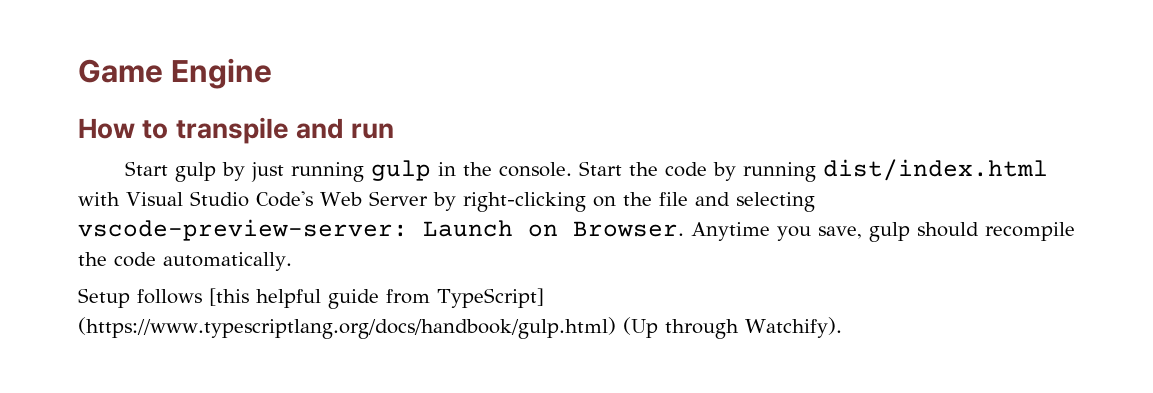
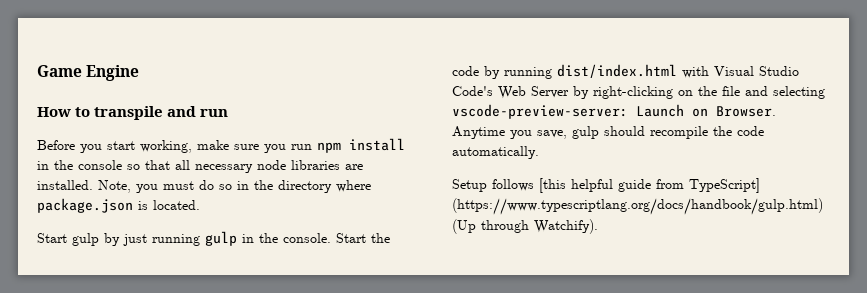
+ Before you start working, make sure you run npm install in the console so that all necessary node libraries are installed. Note, you must do so in the directory where package.json is located.

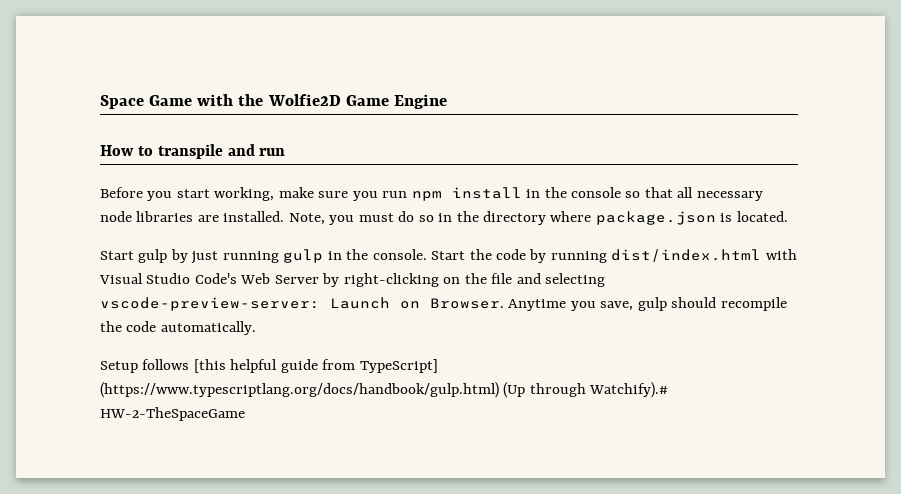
- Game Engine
+ Space Game with the Wolfie2D Game Engine
- Setup follows [this helpful guide from TypeScript] (https://www.typescriptlang.org/docs/handbook/gulp.html) (Up through Watchify).
+ Setup follows [this helpful guide from TypeScript] (https://www.typescriptlang.org/docs/handbook/gulp.html) (Up through Watchify).# HW-2-TheSpaceGame

